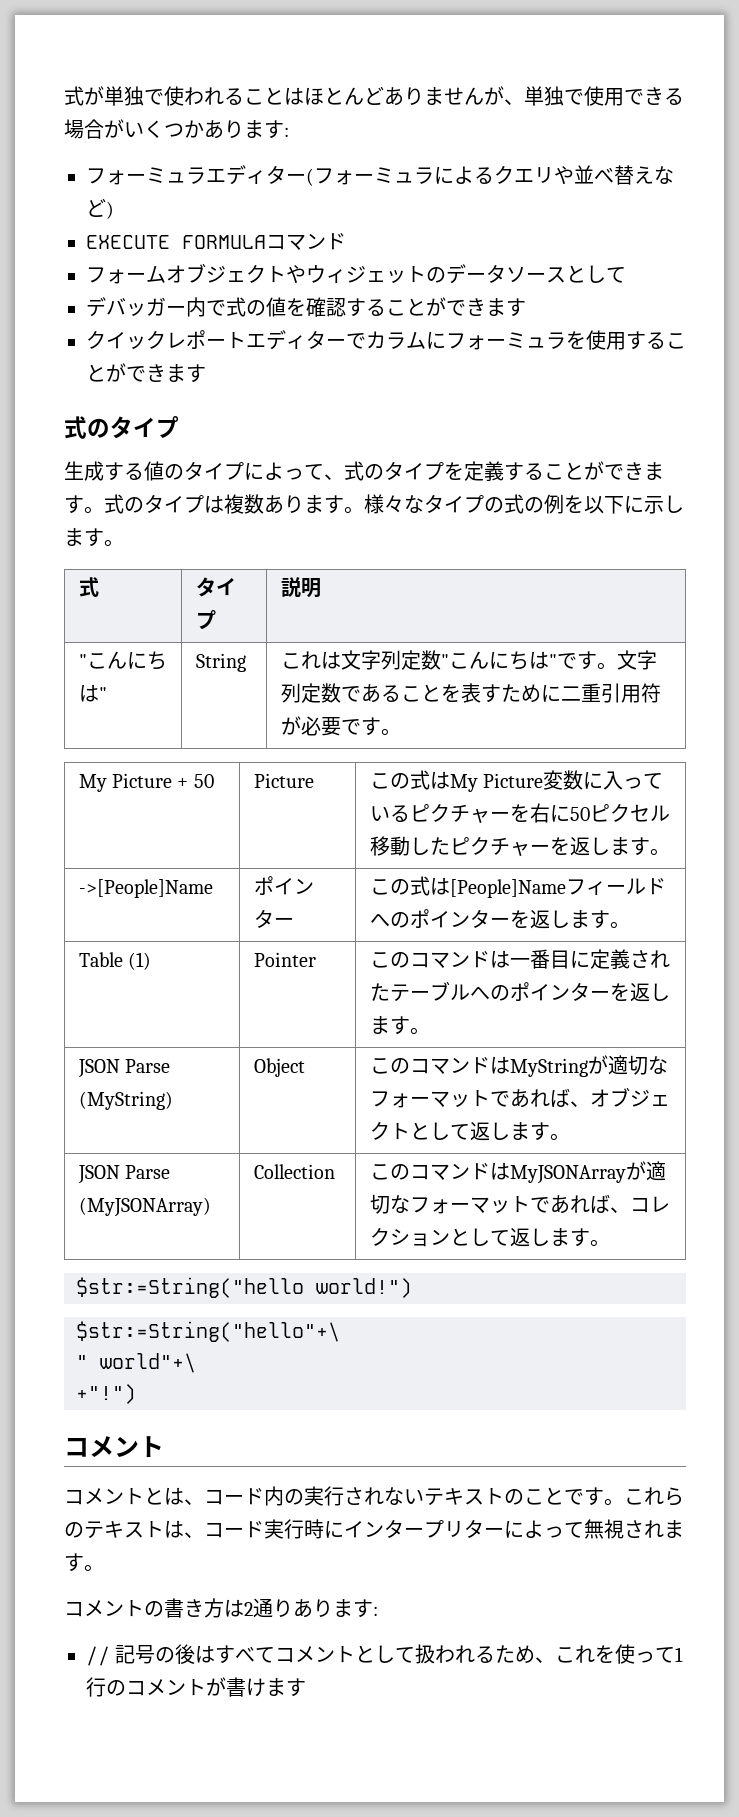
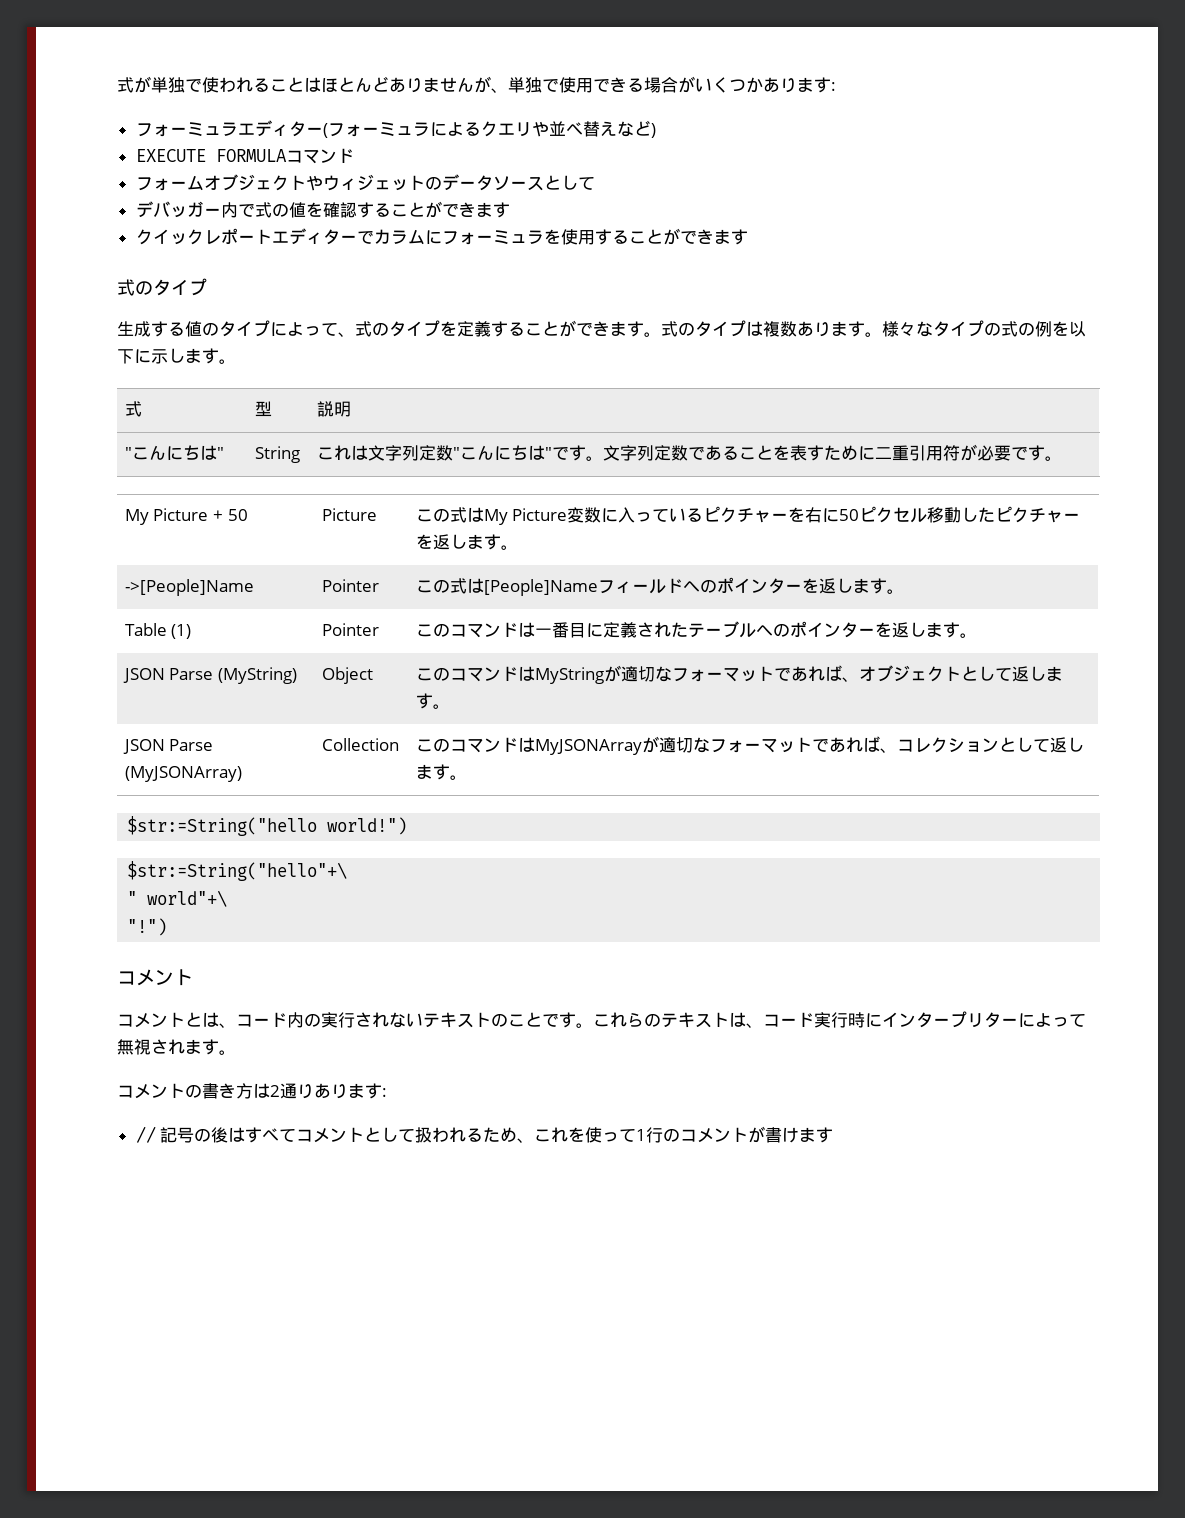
- 式 | タイプ | 説明
+ 式 | 型 | 説明
- ->[People]Name | ポインター | この式は[People]Nameフィールドへのポインターを返します。
+ ->[People]Name | Pointer | この式は[People]Nameフィールドへのポインターを返します。
- +"!")
+ "!")

